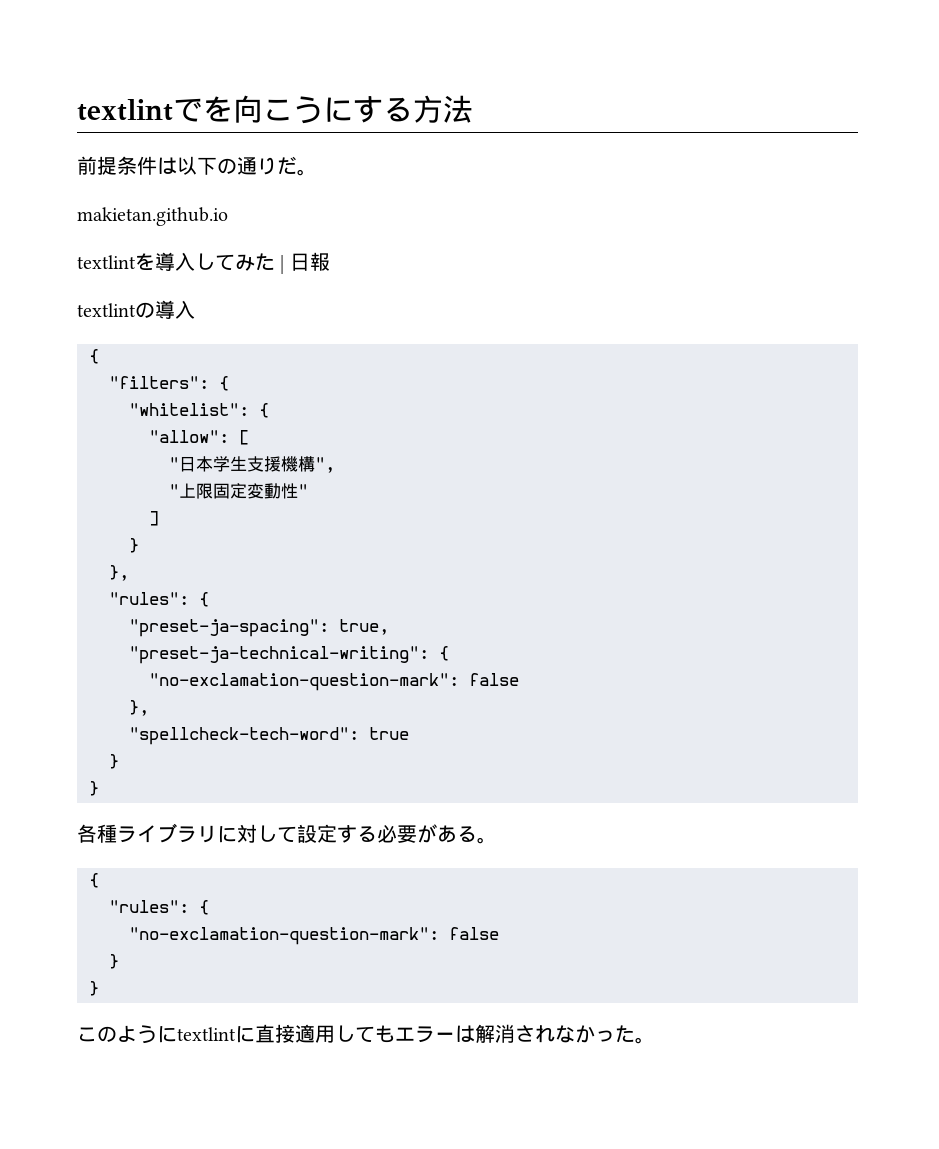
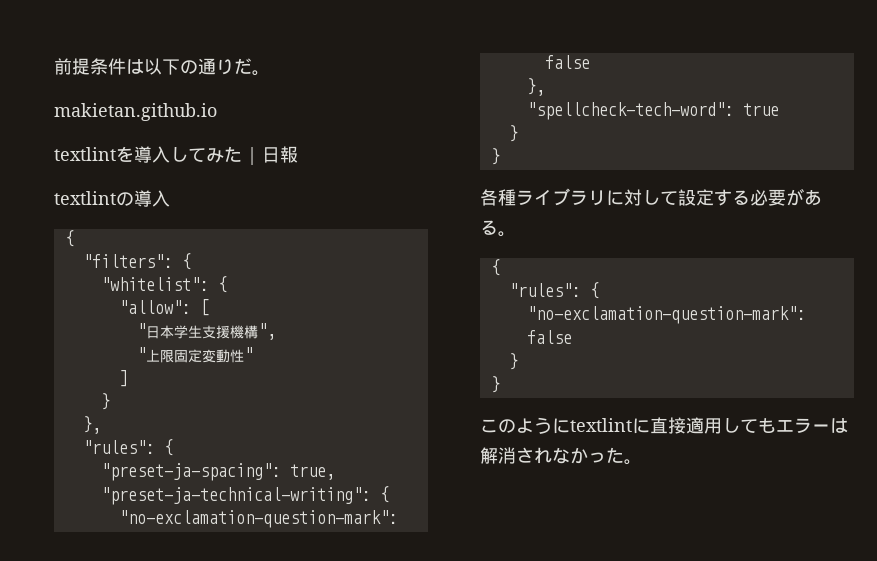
- textlintでを向こうにする方法

